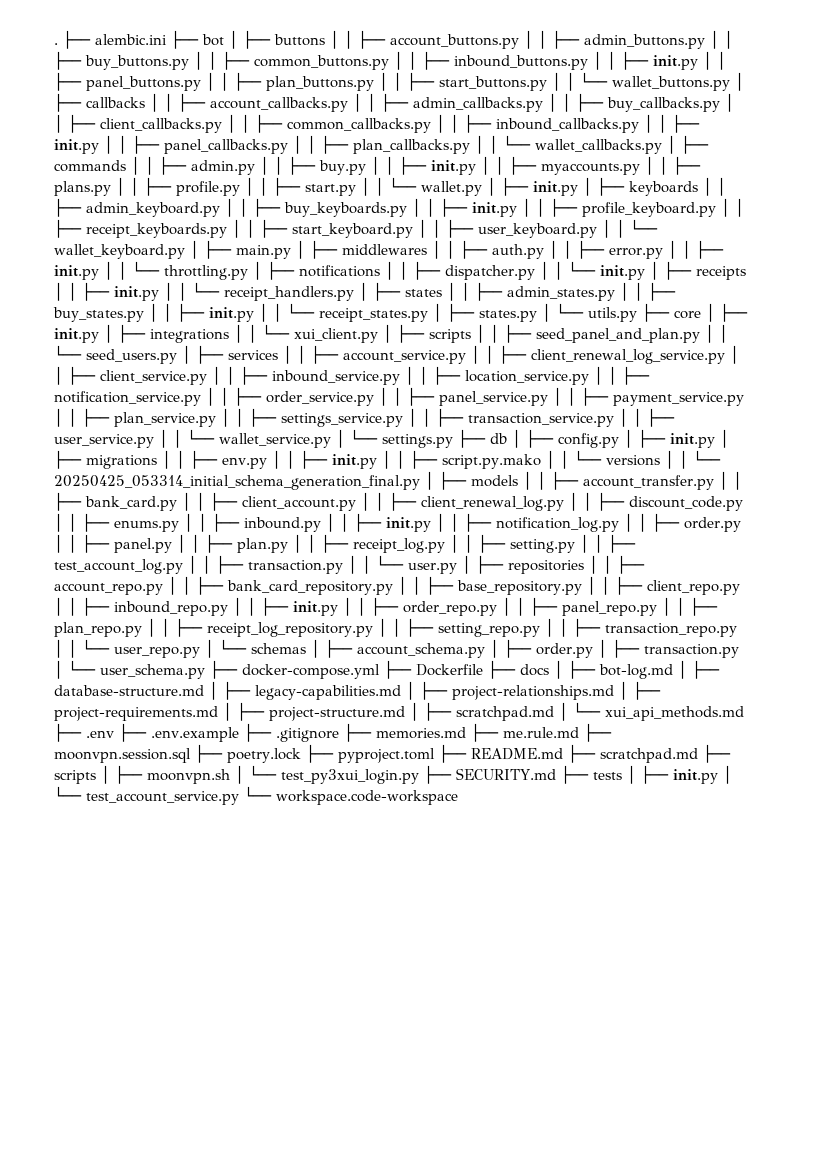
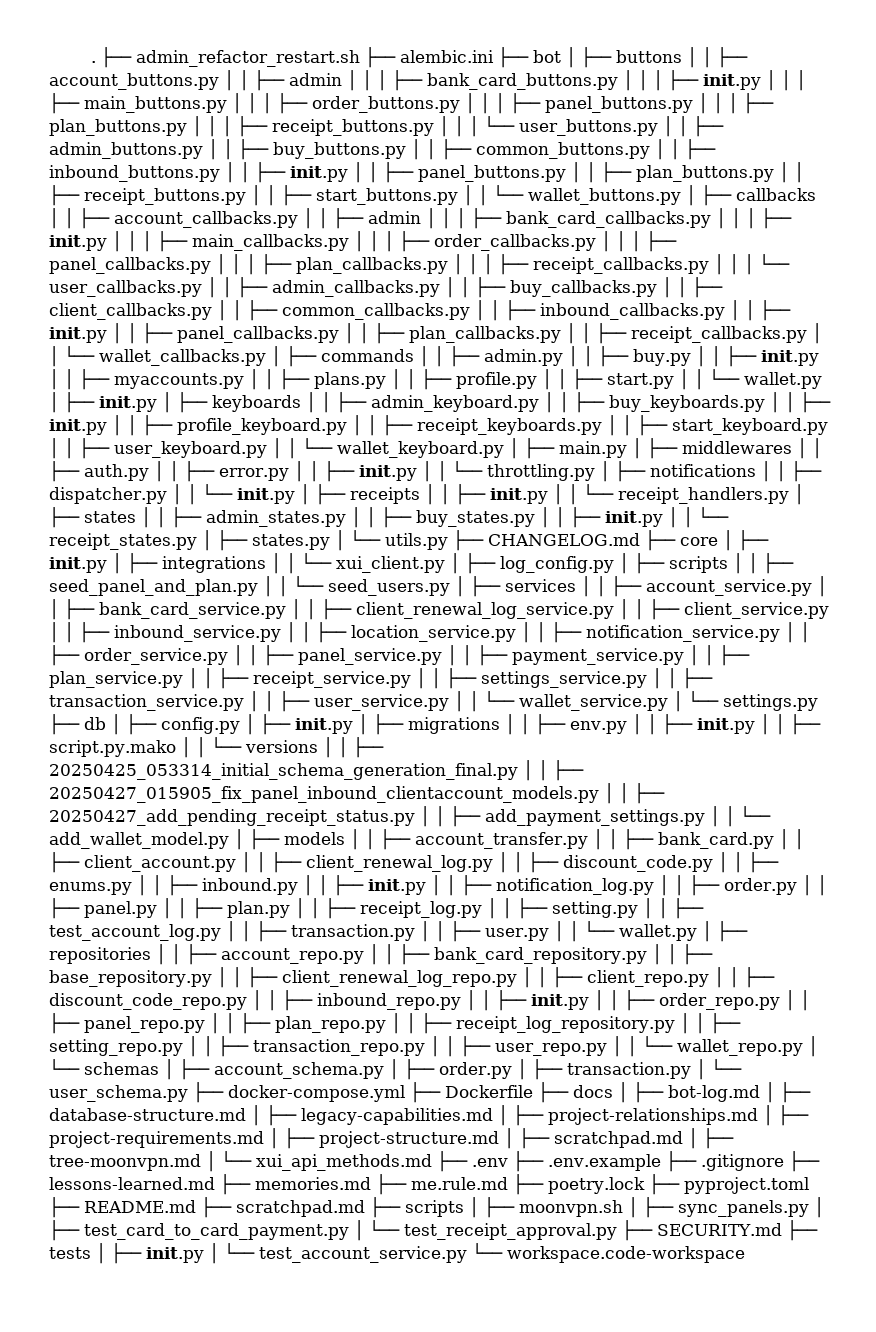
- ├── alembic.ini ├── bot │ ├── buttons │ │ ├── account_buttons.py │ │ ├── admin_buttons.py │ │ ├── buy_buttons.py │ │ ├── common_buttons.py │ │ ├── inbound_buttons.py │ │ ├── init.py │ │ ├── panel_buttons.py │ │ ├── plan_buttons.py │ │ ├── start_buttons.py │ │ └── wallet_buttons.py │ ├── callbacks │ │ ├── account_callbacks.py │ │ ├── admin_callbacks.py │ │ ├── buy_callbacks.py │ │ ├── client_callbacks.py │ │ ├── common_callbacks.py │ │ ├── inbound_callbacks.py │ │ ├── init.py │ │ ├── panel_callbacks.py │ │ ├── plan_callbacks.py │ │ └── wallet_callbacks.py │ ├── commands │ │ ├── admin.py │ │ ├── buy.py │ │ ├── init.py │ │ ├── myaccounts.py │ │ ├── plans.py │ │ ├── profile.py │ │ ├── start.py │ │ └── wallet.py │ ├── init.py │ ├── keyboards │ │ ├── admin_keyboard.py │ │ ├── buy_keyboards.py │ │ ├── init.py │ │ ├── profile_keyboard.py │ │ ├── receipt_keyboards.py │ │ ├── start_keyboard.py │ │ ├── user_keyboard.py │ │ └── wallet_keyboard.py │ ├── main.py │ ├── middlewares │ │ ├── auth.py │ │ ├── error.py │ │ ├── init.py │ │ └── throttling.py │ ├── notifications │ │ ├── dispatcher.py │ │ └── init.py │ ├── receipts │ │ ├── init.py │ │ └── receipt_handlers.py │ ├── states │ │ ├── admin_states.py │ │ ├── buy_states.py │ │ ├── init.py │ │ └── receipt_states.py │ ├── states.py │ └── utils.py ├── core │ ├── init.py │ ├── integrations │ │ └── xui_client.py │ ├── scripts │ │ ├── seed_panel_and_plan.py │ │ └── seed_users.py │ ├── services │ │ ├── account_service.py │ │ ├── client_renewal_log_service.py │ │ ├── client_service.py │ │ ├── inbound_service.py │ │ ├── location_service.py │ │ ├── notification_service.py │ │ ├── order_service.py │ │ ├── panel_service.py │ │ ├── payment_service.py │ │ ├── plan_service.py │ │ ├── settings_service.py │ │ ├── transaction_service.py │ │ ├── user_service.py │ │ └── wallet_service.py │ └── settings.py ├── db │ ├── config.py │ ├── init.py │ ├── migrations │ │ ├── env.py │ │ ├── init.py │ │ ├── script.py.mako │ │ └── versions │ │ └── 20250425_053314_initial_schema_generation_final.py │ ├── models │ │ ├── account_transfer.py │ │ ├── bank_card.py │ │ ├── client_account.py │ │ ├── client_renewal_log.py │ │ ├── discount_code.py │ │ ├── enums.py │ │ ├── inbound.py │ │ ├── init.py │ │ ├── notification_log.py │ │ ├── order.py │ │ ├── panel.py │ │ ├── plan.py │ │ ├── receipt_log.py │ │ ├── setting.py │ │ ├── test_account_log.py │ │ ├── transaction.py │ │ └── user.py │ ├── repositories │ │ ├── account_repo.py │ │ ├── bank_card_repository.py │ │ ├── base_repository.py │ │ ├── client_repo.py │ │ ├── inbound_repo.py │ │ ├── init.py │ │ ├── order_repo.py │ │ ├── panel_repo.py │ │ ├── plan_repo.py │ │ ├── receipt_log_repository.py │ │ ├── setting_repo.py │ │ ├── transaction_repo.py │ │ └── user_repo.py │ └── schemas │ ├── account_schema.py │ ├── order.py │ ├── transaction.py │ └── user_schema.py ├── docker-compose.yml ├── Dockerfile ├── docs │ ├── bot-log.md │ ├── database-structure.md │ ├── legacy-capabilities.md │ ├── project-relationships.md │ ├── project-requirements.md │ ├── project-structure.md │ ├── scratchpad.md │ └── xui_api_methods.md ├── .env ├── .env.example ├── .gitignore ├── memories.md ├── me.rule.md ├── moonvpn.session.sql ├── poetry.lock ├── pyproject.toml ├── README.md ├── scratchpad.md ├── scripts │ ├── moonvpn.sh │ └── test_py3xui_login.py ├── SECURITY.md ├── tests │ ├── init.py │ └── test_account_service.py └── workspace.code-workspace
+ ├── admin_refactor_restart.sh ├── alembic.ini ├── bot │ ├── buttons │ │ ├── account_buttons.py │ │ ├── admin │ │ │ ├── bank_card_buttons.py │ │ │ ├── init.py │ │ │ ├── main_buttons.py │ │ │ ├── order_buttons.py │ │ │ ├── panel_buttons.py │ │ │ ├── plan_buttons.py │ │ │ ├── receipt_buttons.py │ │ │ └── user_buttons.py │ │ ├── admin_buttons.py │ │ ├── buy_buttons.py │ │ ├── common_buttons.py │ │ ├── inbound_buttons.py │ │ ├── init.py │ │ ├── panel_buttons.py │ │ ├── plan_buttons.py │ │ ├── receipt_buttons.py │ │ ├── start_buttons.py │ │ └── wallet_buttons.py │ ├── callbacks │ │ ├── account_callbacks.py │ │ ├── admin │ │ │ ├── bank_card_callbacks.py │ │ │ ├── init.py │ │ │ ├── main_callbacks.py │ │ │ ├── order_callbacks.py │ │ │ ├── panel_callbacks.py │ │ │ ├── plan_callbacks.py │ │ │ ├── receipt_callbacks.py │ │ │ └── user_callbacks.py │ │ ├── admin_callbacks.py │ │ ├── buy_callbacks.py │ │ ├── client_callbacks.py │ │ ├── common_callbacks.py │ │ ├── inbound_callbacks.py │ │ ├── init.py │ │ ├── panel_callbacks.py │ │ ├── plan_callbacks.py │ │ ├── receipt_callbacks.py │ │ └── wallet_callbacks.py │ ├── commands │ │ ├── admin.py │ │ ├── buy.py │ │ ├── init.py │ │ ├── myaccounts.py │ │ ├── plans.py │ │ ├── profile.py │ │ ├── start.py │ │ └── wallet.py │ ├── init.py │ ├── keyboards │ │ ├── admin_keyboard.py │ │ ├── buy_keyboards.py │ │ ├── init.py │ │ ├── profile_keyboard.py │ │ ├── receipt_keyboards.py │ │ ├── start_keyboard.py │ │ ├── user_keyboard.py │ │ └── wallet_keyboard.py │ ├── main.py │ ├── middlewares │ │ ├── auth.py │ │ ├── error.py │ │ ├── init.py │ │ └── throttling.py │ ├── notifications │ │ ├── dispatcher.py │ │ └── init.py │ ├── receipts │ │ ├── init.py │ │ └── receipt_handlers.py │ ├── states │ │ ├── admin_states.py │ │ ├── buy_states.py │ │ ├── init.py │ │ └── receipt_states.py │ ├── states.py │ └── utils.py ├── CHANGELOG.md ├── core │ ├── init.py │ ├── integrations │ │ └── xui_client.py │ ├── log_config.py │ ├── scripts │ │ ├── seed_panel_and_plan.py │ │ └── seed_users.py │ ├── services │ │ ├── account_service.py │ │ ├── bank_card_service.py │ │ ├── client_renewal_log_service.py │ │ ├── client_service.py │ │ ├── inbound_service.py │ │ ├── location_service.py │ │ ├── notification_service.py │ │ ├── order_service.py │ │ ├── panel_service.py │ │ ├── payment_service.py │ │ ├── plan_service.py │ │ ├── receipt_service.py │ │ ├── settings_service.py │ │ ├── transaction_service.py │ │ ├── user_service.py │ │ └── wallet_service.py │ └── settings.py ├── db │ ├── config.py │ ├── init.py │ ├── migrations │ │ ├── env.py │ │ ├── init.py │ │ ├── script.py.mako │ │ └── versions │ │ ├── 20250425_053314_initial_schema_generation_final.py │ │ ├── 20250427_015905_fix_panel_inbound_clientaccount_models.py │ │ ├── 20250427_add_pending_receipt_status.py │ │ ├── add_payment_settings.py │ │ └── add_wallet_model.py │ ├── models │ │ ├── account_transfer.py │ │ ├── bank_card.py │ │ ├── client_account.py │ │ ├── client_renewal_log.py │ │ ├── discount_code.py │ │ ├── enums.py │ │ ├── inbound.py │ │ ├── init.py │ │ ├── notification_log.py │ │ ├── order.py │ │ ├── panel.py │ │ ├── plan.py │ │ ├── receipt_log.py │ │ ├── setting.py │ │ ├── test_account_log.py │ │ ├── transaction.py │ │ ├── user.py │ │ └── wallet.py │ ├── repositories │ │ ├── account_repo.py │ │ ├── bank_card_repository.py │ │ ├── base_repository.py │ │ ├── client_renewal_log_repo.py │ │ ├── client_repo.py │ │ ├── discount_code_repo.py │ │ ├── inbound_repo.py │ │ ├── init.py │ │ ├── order_repo.py │ │ ├── panel_repo.py │ │ ├── plan_repo.py │ │ ├── receipt_log_repository.py │ │ ├── setting_repo.py │ │ ├── transaction_repo.py │ │ ├── user_repo.py │ │ └── wallet_repo.py │ └── schemas │ ├── account_schema.py │ ├── order.py │ ├── transaction.py │ └── user_schema.py ├── docker-compose.yml ├── Dockerfile ├── docs │ ├── bot-log.md │ ├── database-structure.md │ ├── legacy-capabilities.md │ ├── project-relationships.md │ ├── project-requirements.md │ ├── project-structure.md │ ├── scratchpad.md │ ├── tree-moonvpn.md │ └── xui_api_methods.md ├── .env ├── .env.example ├── .gitignore ├── lessons-learned.md ├── memories.md ├── me.rule.md ├── poetry.lock ├── pyproject.toml ├── README.md ├── scratchpad.md ├── scripts │ ├── moonvpn.sh │ ├── sync_panels.py │ ├── test_card_to_card_payment.py │ └── test_receipt_approval.py ├── SECURITY.md ├── tests │ ├── init.py │ └── test_account_service.py └── workspace.code-workspace

